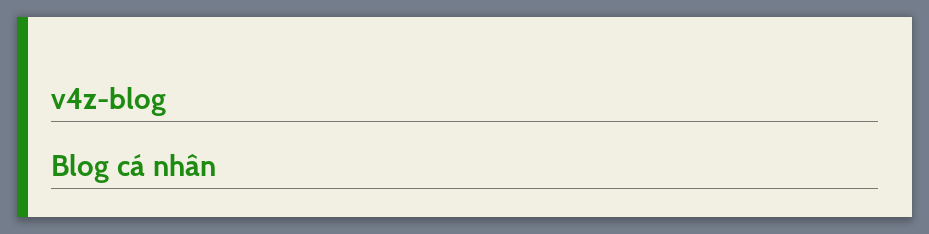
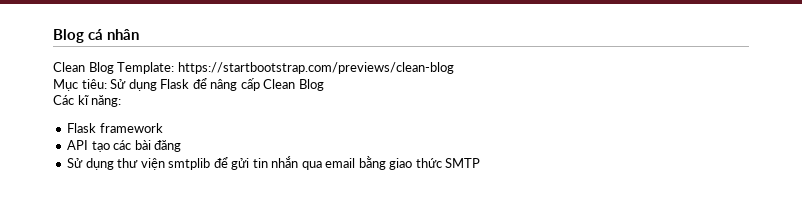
- v4z-blog
+ Clean Blog Template: https://startbootstrap.com/previews/clean-blog
+ Mục tiêu: Sử dụng Flask để nâng cấp Clean Blog
+ Các kĩ năng:
+ Flask framework
+ API tạo các bài đăng
+ Sử dụng thư viện smtplib để gửi tin nhắn qua email bằng giao thức SMTP

